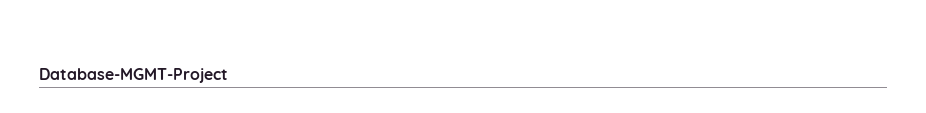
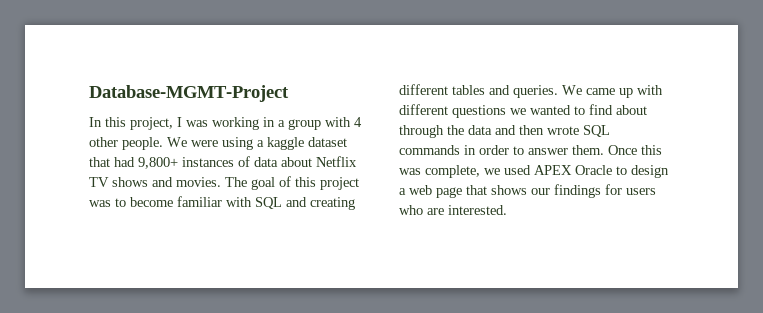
+ In this project, I was working in a group with 4 other people. We were using a kaggle dataset that had 9,800+ instances of data about Netflix TV shows and movies. The goal of this project was to become familiar with SQL and creating different tables and queries. We came up with different questions we wanted to find about through the data and then wrote SQL commands in order to answer them. Once this was complete, we used APEX Oracle to design a web page that shows our findings for users who are interested.

